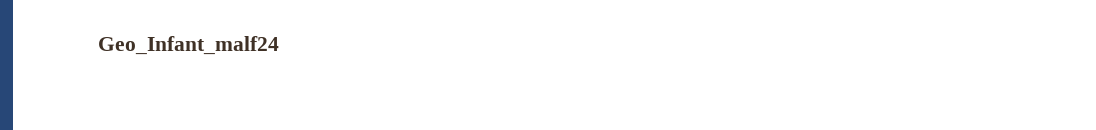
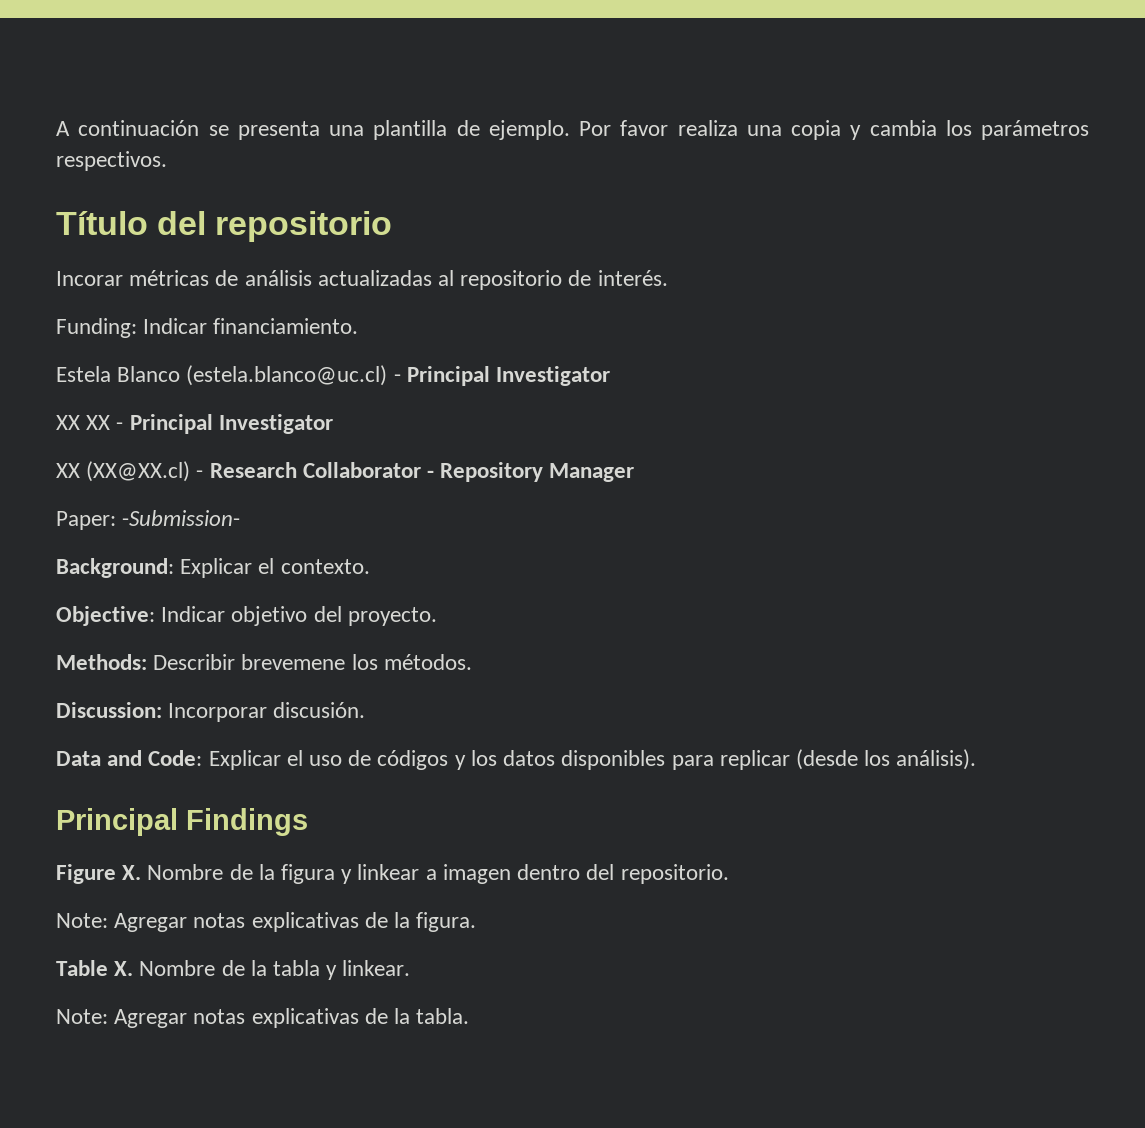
- Geo_Infant_malf24
+ A continuación se presenta una plantilla de ejemplo. Por favor realiza una copia y cambia los parámetros respectivos.
+ Título del repositorio
+ Incorar métricas de análisis actualizadas al repositorio de interés.
+ Funding: Indicar financiamiento.
+ Estela Blanco (estela.blanco@uc.cl) - Principal Investigator
+ XX XX - Principal Investigator
+ XX (XX@XX.cl) - Research Collaborator - Repository Manager
+ Paper: -Submission-
+ Background: Explicar el contexto.
+ Objective: Indicar objetivo del proyecto.
+ Methods: Describir brevemene los métodos.
+ Discussion: Incorporar discusión.
+ Data and Code: Explicar el uso de códigos y los datos disponibles para replicar (desde los análisis).
+ Principal Findings
+ Figure X. Nombre de la figura y linkear a imagen dentro del repositorio.
+ Note: Agregar notas explicativas de la figura.
+ Table X. Nombre de la tabla y linkear.
+ Note: Agregar notas explicativas de la tabla.

